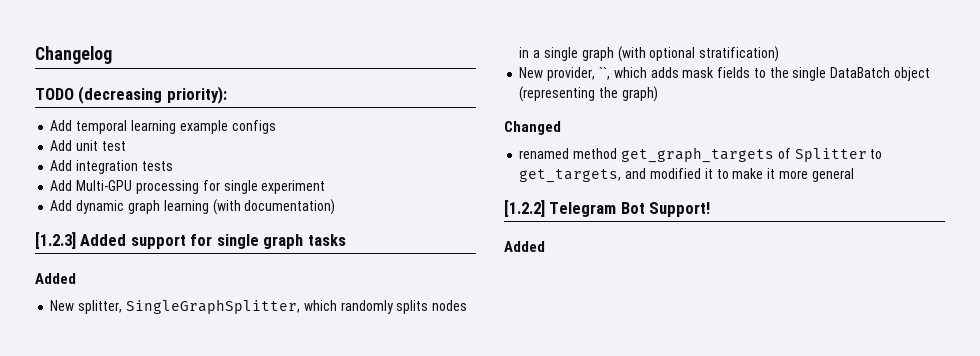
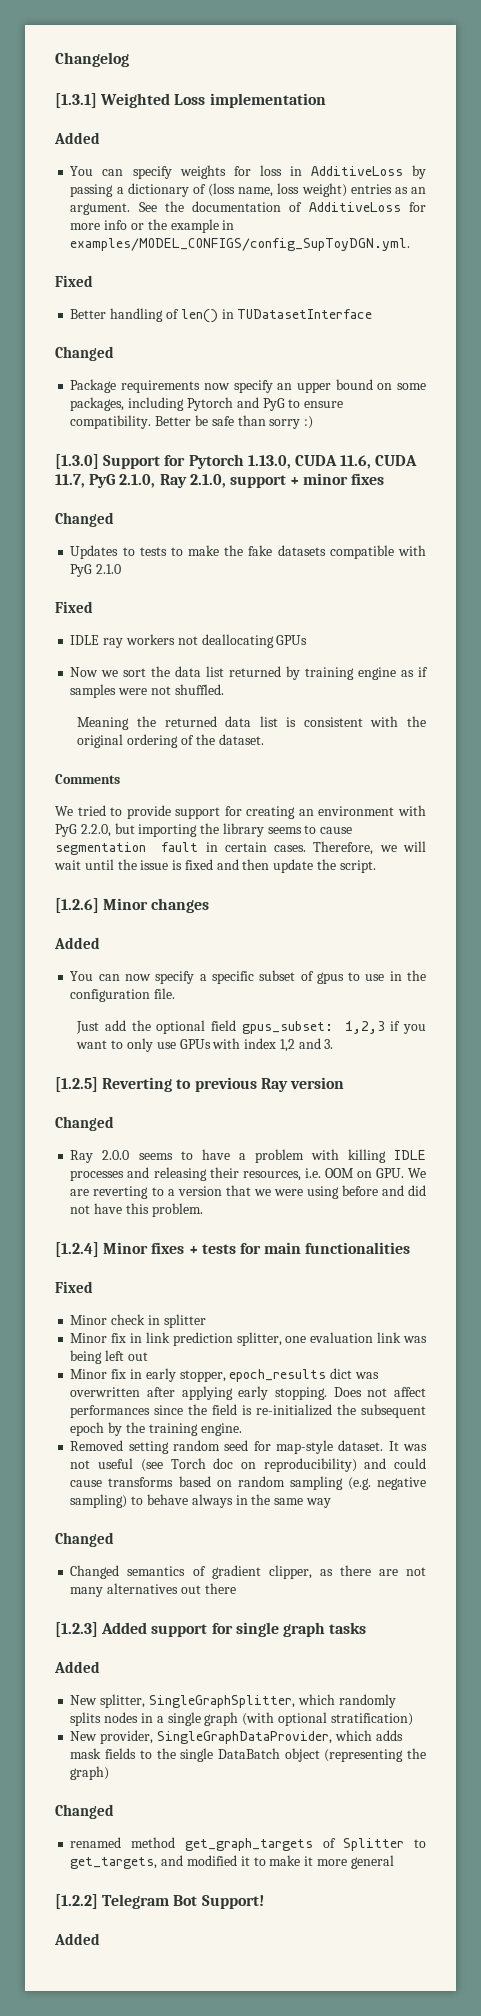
- TODO (decreasing priority):
- Add temporal learning example configs
- Add unit test
- Add integration tests
- Add Multi-GPU processing for single experiment
- Add dynamic graph learning (with documentation)
+ [1.3.1] Weighted Loss implementation
+ Added
+ You can specify weights for loss in AdditiveLoss by passing a dictionary of (loss name, loss weight) entries as an argument. See the documentation of AdditiveLoss for more info or the example in examples/MODEL_CONFIGS/config_SupToyDGN.yml.
+ Fixed
+ Better handling of len() in TUDatasetInterface
+ Changed
+ Package requirements now specify an upper bound on some packages, including Pytorch and PyG to ensure compatibility. Better be safe than sorry :)
+ [1.3.0] Support for Pytorch 1.13.0, CUDA 11.6, CUDA 11.7, PyG 2.1.0, Ray 2.1.0, support + minor fixes
+ Changed
+ Updates to tests to make the fake datasets compatible with PyG 2.1.0
+ Fixed
+ IDLE ray workers not deallocating GPUs
+ Now we sort the data list returned by training engine as if samples were not shuffled.
+ Meaning the returned data list is consistent with the original ordering of the dataset.
+ Comments
+ We tried to provide support for creating an environment with PyG 2.2.0, but importing the library seems to cause segmentation fault in certain cases. Therefore, we will wait until the issue is fixed and then update the script.
+ [1.2.6] Minor changes
+ Added
+ You can now specify a specific subset of gpus to use in the configuration file.
+ Just add the optional field gpus_subset: 1,2,3 if you want to only use GPUs with index 1,2 and 3.
+ [1.2.5] Reverting to previous Ray version
+ Changed
+ Ray 2.0.0 seems to have a problem with killing IDLE processes and releasing their resources, i.e. OOM on GPU. We are reverting to a version that we were using before and did not have this problem.
+ [1.2.4] Minor fixes + tests for main functionalities
+ Fixed
+ Minor check in splitter
+ Minor fix in link prediction splitter, one evaluation link was being left out
+ Minor fix in early stopper, epoch_results dict was overwritten after applying early stopping. Does not affect performances since the field is re-initialized the subsequent epoch by the training engine.
+ Removed setting random seed for map-style dataset. It was not useful (see Torch doc on reproducibility) and could cause transforms based on random sampling (e.g. negative sampling) to behave always in the same way
+ Changed
+ Changed semantics of gradient clipper, as there are not many alternatives out there
- New provider, ``, which adds mask fields to the single DataBatch object (representing the graph)
+ New provider, SingleGraphDataProvider, which adds mask fields to the single DataBatch object (representing the graph)

